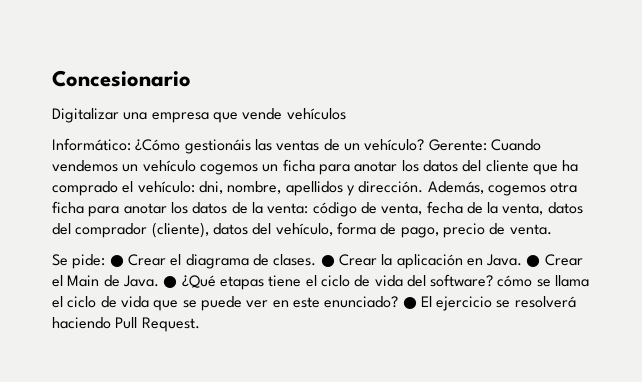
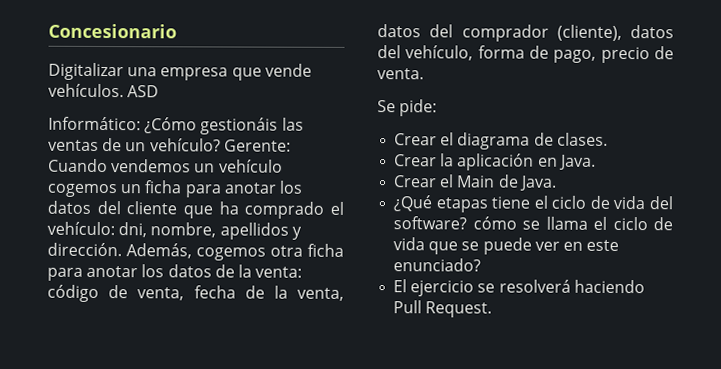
- Digitalizar una empresa que vende vehículos
+ Digitalizar una empresa que vende vehículos. ASD
- Se pide: ● Crear el diagrama de clases. ● Crear la aplicación en Java. ● Crear el Main de Java. ● ¿Qué etapas tiene el ciclo de vida del software? cómo se llama el ciclo de vida que se puede ver en este enunciado? ● El ejercicio se resolverá haciendo Pull Request.
+ Se pide:
+ Crear el diagrama de clases.
+ Crear la aplicación en Java.
+ Crear el Main de Java.
+ ¿Qué etapas tiene el ciclo de vida del software? cómo se llama el ciclo de vida que se puede ver en este enunciado?
+ El ejercicio se resolverá haciendo Pull Request.

